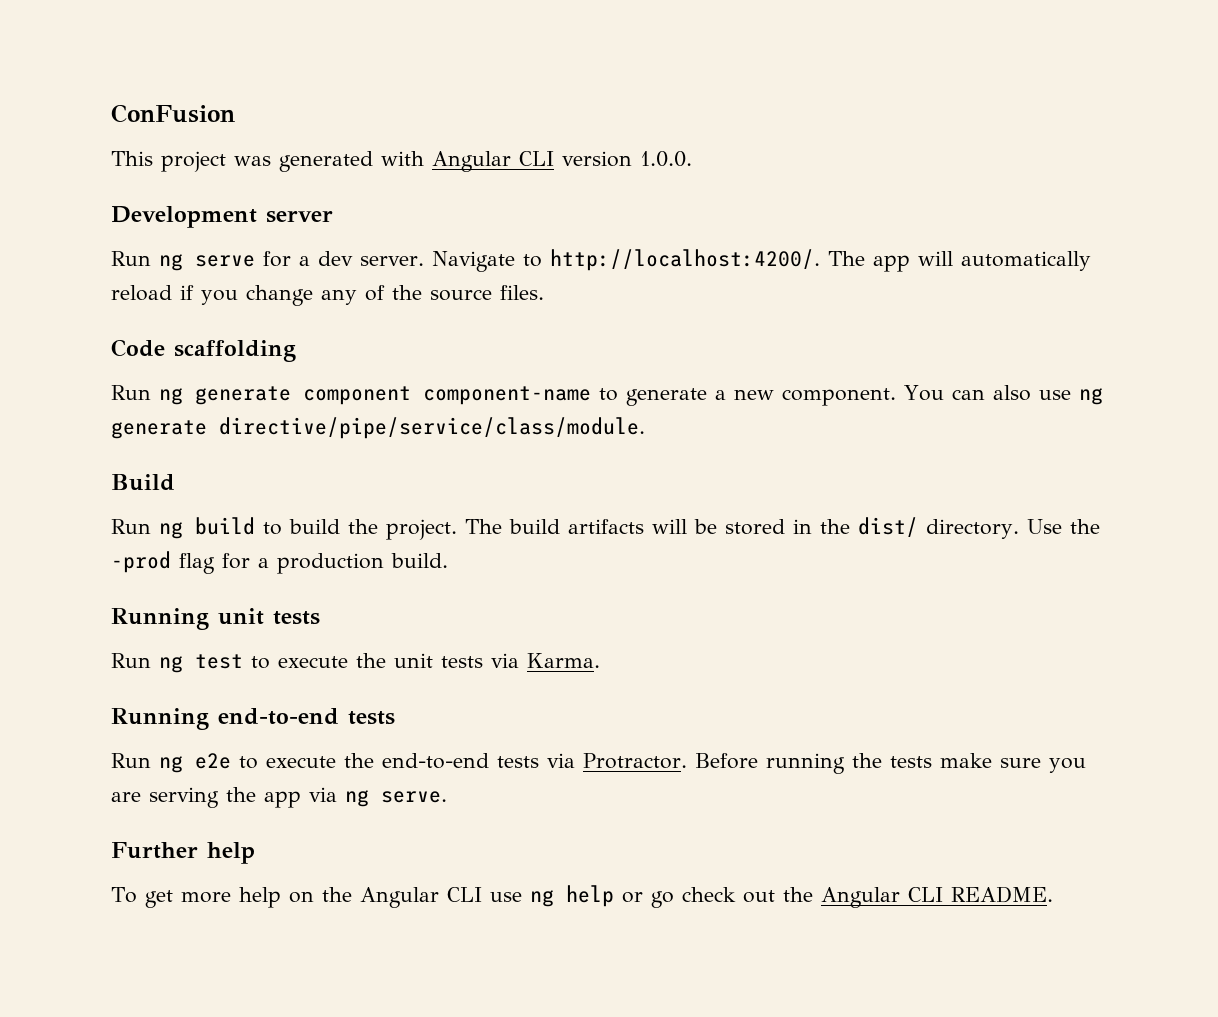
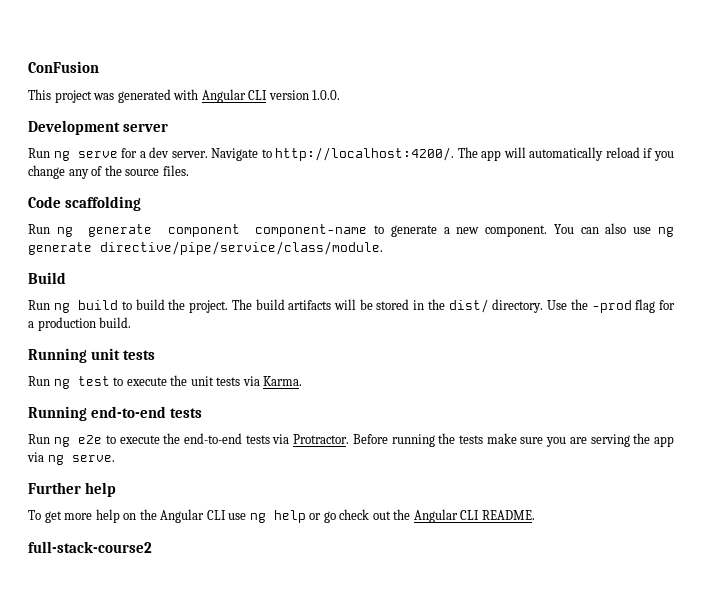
+ full-stack-course2

